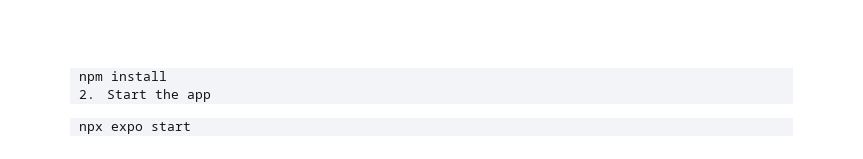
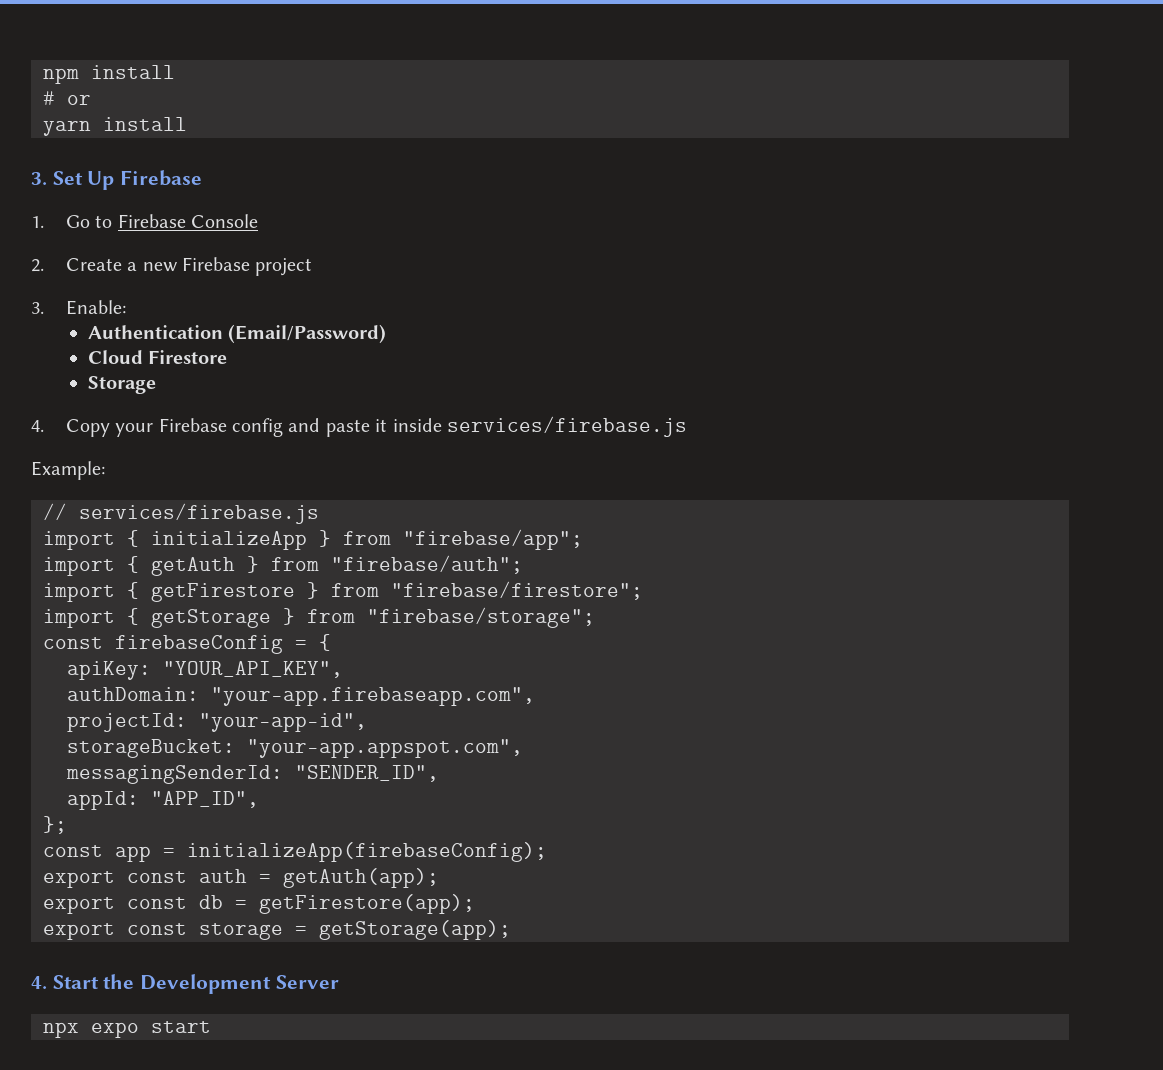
- 2. Start the app
+ # or
+ yarn install
+ 3. Set Up Firebase
+ 1. Go to Firebase Console
+ 2. Create a new Firebase project
+ 3. Enable:
+ Authentication (Email/Password)
+ Cloud Firestore
+ Storage
+ 4. Copy your Firebase config and paste it inside services/firebase.js
+ Example:
+ // services/firebase.js
+ import { initializeApp } from "firebase/app";
+ import { getAuth } from "firebase/auth";
+ import { getFirestore } from "firebase/firestore";
+ import { getStorage } from "firebase/storage";
+ const firebaseConfig = {
+ apiKey: "YOUR_API_KEY",
+ authDomain: "your-app.firebaseapp.com",
+ projectId: "your-app-id",
+ storageBucket: "your-app.appspot.com",
+ messagingSenderId: "SENDER_ID",
+ appId: "APP_ID",
+ };
+ const app = initializeApp(firebaseConfig);
+ export const auth = getAuth(app);
+ export const db = getFirestore(app);
+ export const storage = getStorage(app);
+ 4. Start the Development Server

